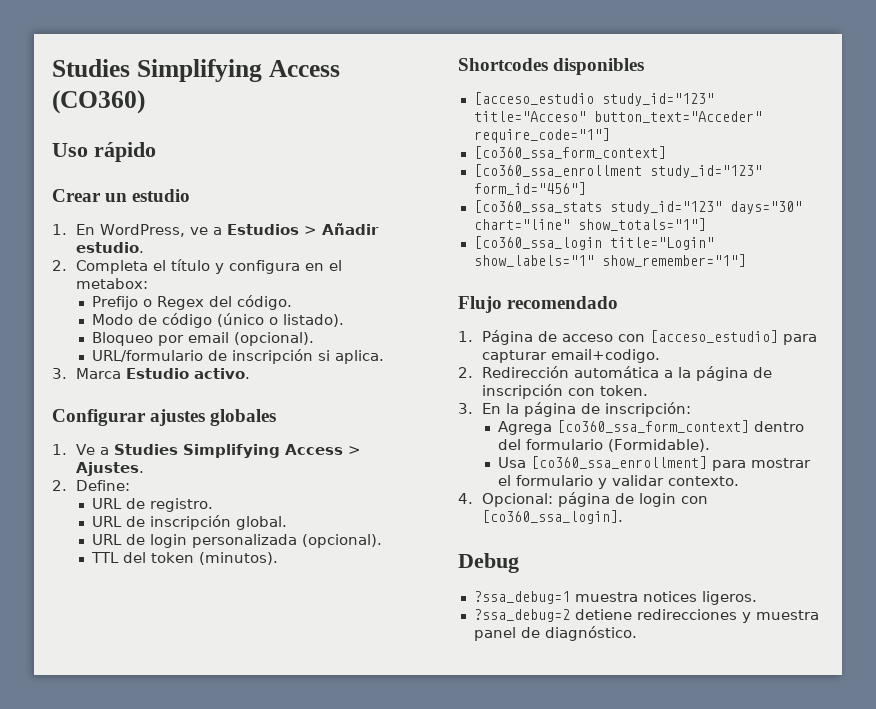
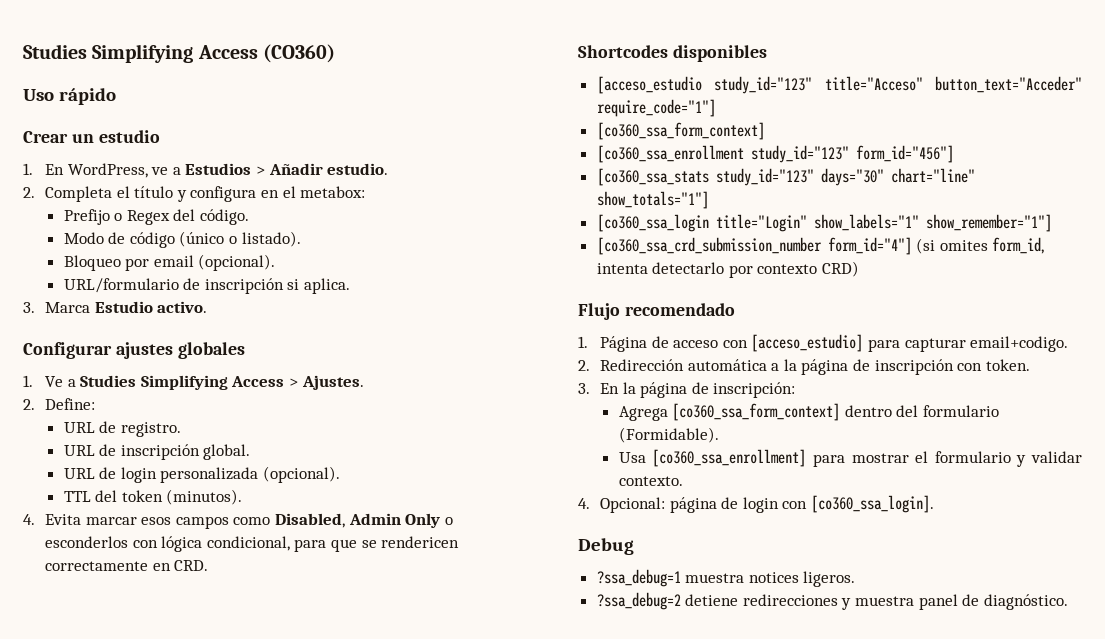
+ 4. Evita marcar esos campos como Disabled, Admin Only o esconderlos con lógica condicional, para que se rendericen correctamente en CRD.
+ [co360_ssa_crd_submission_number form_id="4"] (si omites form_id, intenta detectarlo por contexto CRD)

